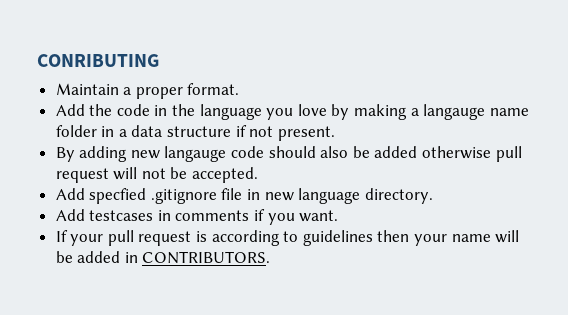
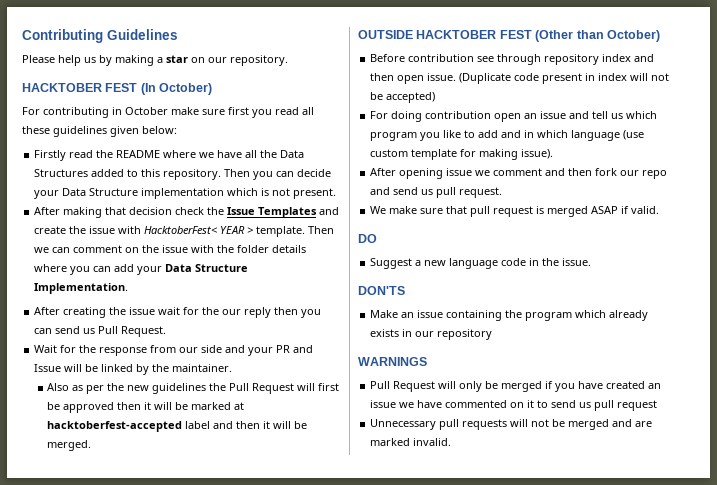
- CONRIBUTING
- Maintain a proper format.
- Add the code in the language you love by making a langauge name folder in a data structure if not present.
- By adding new langauge code should also be added otherwise pull request will not be accepted.
- Add specfied .gitignore file in new language directory.
- Add testcases in comments if you want.
- If your pull request is according to guidelines then your name will be added in CONTRIBUTORS.
+ Contributing Guidelines
+ Please help us by making a star on our repository.
+ HACKTOBER FEST (In October)
+ For contributing in October make sure first you read all these guidelines given below:
+ Firstly read the README where we have all the Data Structures added to this repository. Then you can decide your Data Structure implementation which is not present.
+ After making that decision check the Issue Templates and create the issue with HacktoberFest< YEAR > template. Then we can comment on the issue with the folder details where you can add your Data Structure Implementation.
+ After creating the issue wait for the our reply then you can send us Pull Request.
+ Wait for the response from our side and your PR and Issue will be linked by the maintainer.
+ Also as per the new guidelines the Pull Request will first be approved then it will be marked at hacktoberfest-accepted label and then it will be merged.
+ OUTSIDE HACKTOBER FEST (Other than October)
+ Before contribution see through repository index and then open issue. (Duplicate code present in index will not be accepted)
+ For doing contribution open an issue and tell us which program you like to add and in which language (use custom template for making issue).
+ After opening issue we comment and then fork our repo and send us pull request.
+ We make sure that pull request is merged ASAP if valid.
+ DO
+ Suggest a new language code in the issue.
+ DON'TS
+ Make an issue containing the program which already exists in our repository
+ WARNINGS
+ Pull Request will only be merged if you have created an issue we have commented on it to send us pull request
+ Unnecessary pull requests will not be merged and are marked invalid.

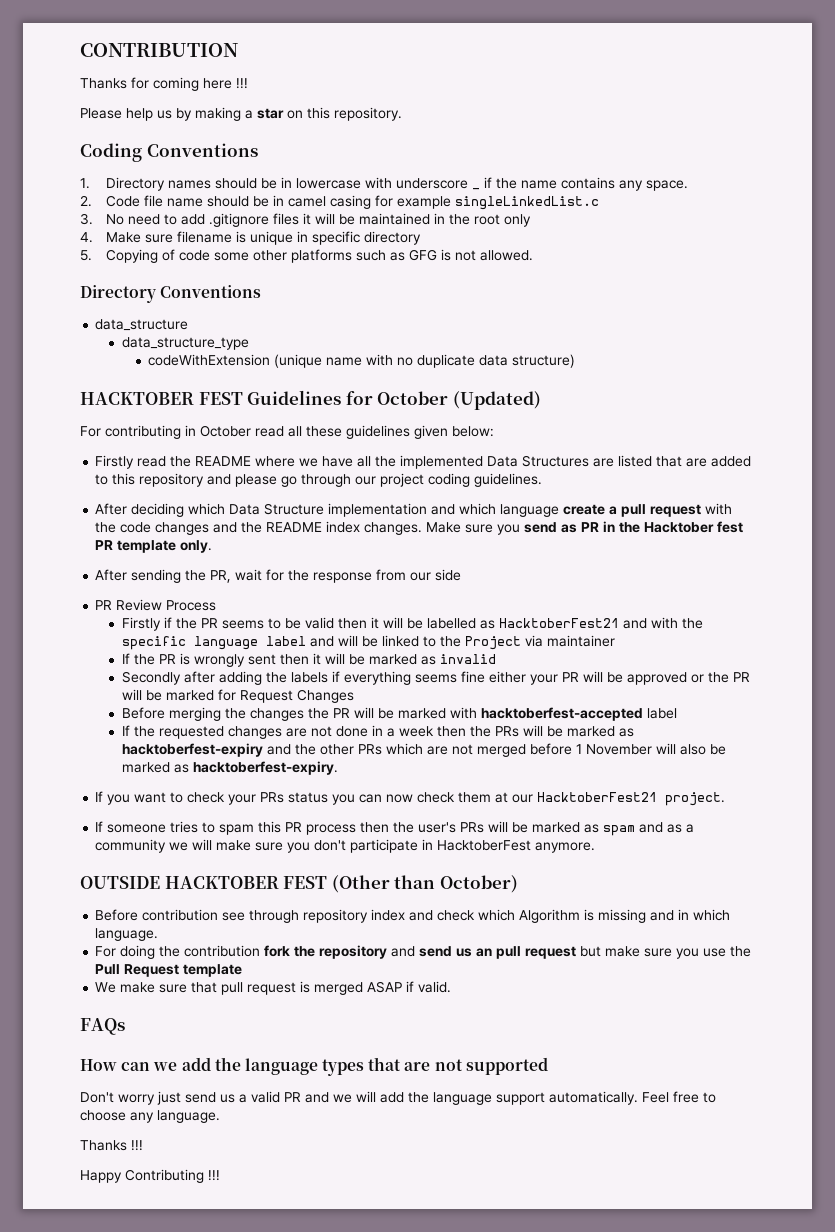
- Contributing Guidelines
+ CONTRIBUTION
+ Thanks for coming here !!!
- Please help us by making a star on our repository.
+ Please help us by making a star on this repository.
- HACKTOBER FEST (In October)
+ Coding Conventions
+ 1. Directory names should be in lowercase with underscore _ if the name contains any space.
+ 2. Code file name should be in camel casing for example singleLinkedList.c
+ 3. No need to add .gitignore files it will be maintained in the root only
+ 4. Make sure filename is unique in specific directory
+ 5. Copying of code some other platforms such as GFG is not allowed.
+ Directory Conventions
+ data_structure
+ data_structure_type
+ codeWithExtension (unique name with no duplicate data structure)
+ HACKTOBER FEST Guidelines for October (Updated)
- For contributing in October make sure first you read all these guidelines given below:
+ For contributing in October read all these guidelines given below:
- Firstly read the README where we have all the Data Structures added to this repository. Then you can decide your Data Structure implementation which is not present.
- After making that decision check the Issue Templates and create the issue with HacktoberFest< YEAR > template. Then we can comment on the issue with the folder details where you can add your Data Structure Implementation.
- After creating the issue wait for the our reply then you can send us Pull Request.
- Wait for the response from our side and your PR and Issue will be linked by the maintainer.
- Also as per the new guidelines the Pull Request will first be approved then it will be marked at hacktoberfest-accepted label and then it will be merged.
+ Firstly read the README where we have all the implemented Data Structures are listed that are added to this repository and please go through our project coding guidelines.
+ After deciding which Data Structure implementation and which language create a pull request with the code changes and the README index changes. Make sure you send as PR in the Hacktober fest PR template only.
+ After sending the PR, wait for the response from our side
+ PR Review Process
+ Firstly if the PR seems to be valid then it will be labelled as HacktoberFest21 and with the specific language label and will be linked to the Project via maintainer
+ If the PR is wrongly sent then it will be marked as invalid
+ Secondly after adding the labels if everything seems fine either your PR will be approved or the PR will be marked for Request Changes
+ Before merging the changes the PR will be marked with hacktoberfest-accepted label
+ If the requested changes are not done in a week then the PRs will be marked as hacktoberfest-expiry and the other PRs which are not merged before 1 November will also be marked as hacktoberfest-expiry.
+ If you want to check your PRs status you can now check them at our HacktoberFest21 project.
+ If someone tries to spam this PR process then the user's PRs will be marked as spam and as a community we will make sure you don't participate in HacktoberFest anymore.
- Before contribution see through repository index and then open issue. (Duplicate code present in index will not be accepted)
- For doing contribution open an issue and tell us which program you like to add and in which language (use custom template for making issue).
- After opening issue we comment and then fork our repo and send us pull request.
+ Before contribution see through repository index and check which Algorithm is missing and in which language.
+ For doing the contribution fork the repository and send us an pull request but make sure you use the Pull Request template
- DO
- Suggest a new language code in the issue.
- DON'TS
- Make an issue containing the program which already exists in our repository
- WARNINGS
- Pull Request will only be merged if you have created an issue we have commented on it to send us pull request
- Unnecessary pull requests will not be merged and are marked invalid.
+ FAQs
+ How can we add the language types that are not supported
+ Don't worry just send us a valid PR and we will add the language support automatically. Feel free to choose any language.
+ Thanks !!!
+ Happy Contributing !!!

